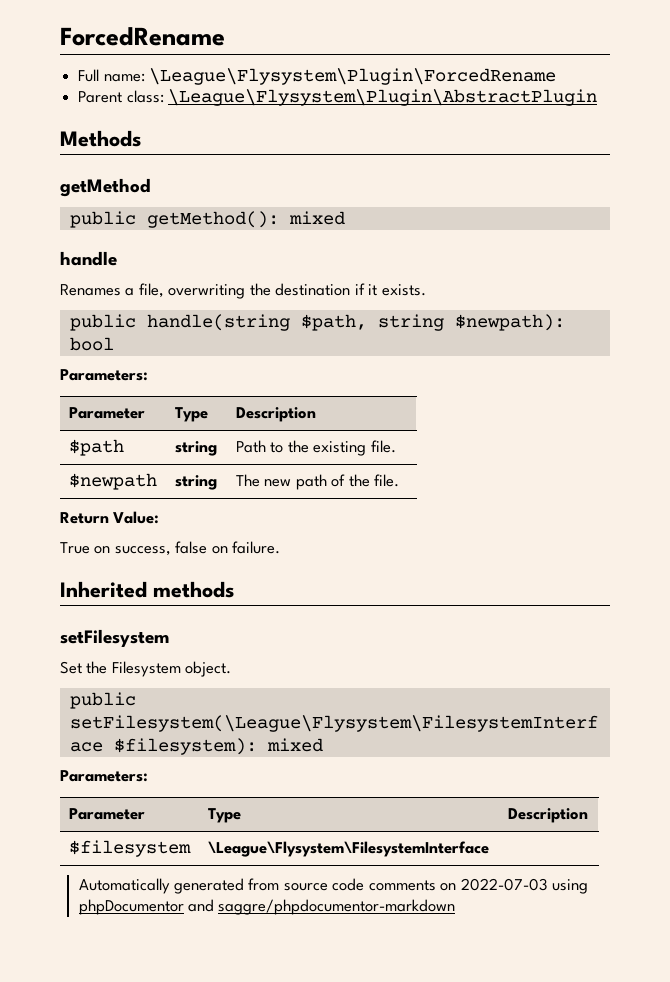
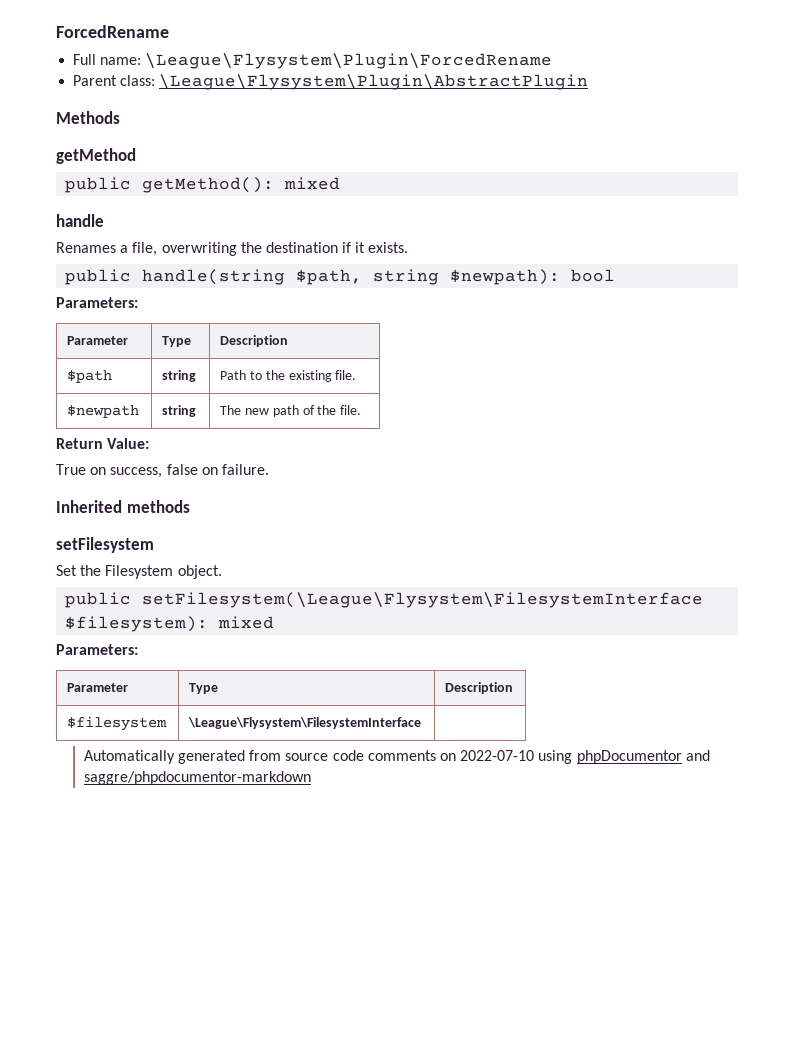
- Automatically generated from source code comments on 2022-07-03 using phpDocumentor and saggre/phpdocumentor-markdown
+ Automatically generated from source code comments on 2022-07-10 using phpDocumentor and saggre/phpdocumentor-markdown

